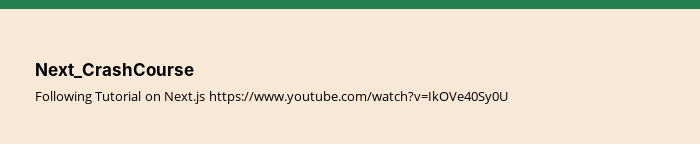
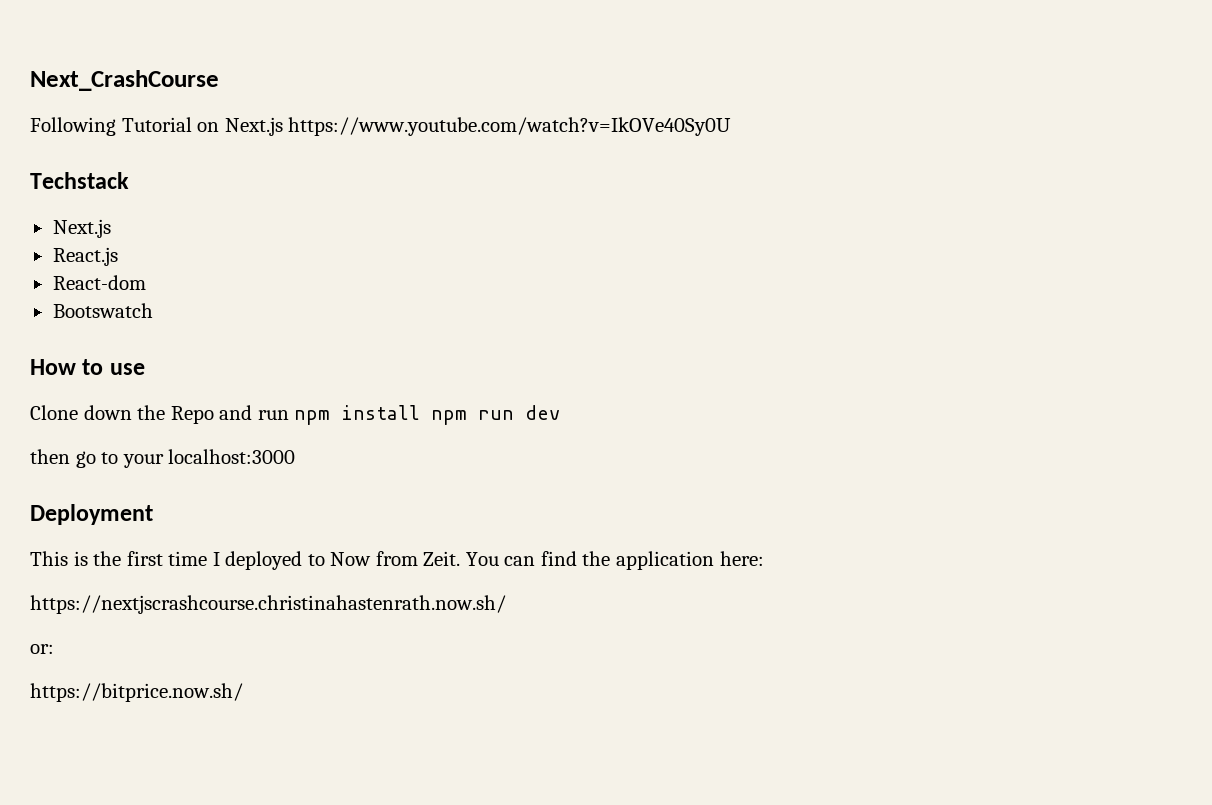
+ Techstack
+ Next.js
+ React.js
+ React-dom
+ Bootswatch
+ How to use
+ Clone down the Repo and run npm install npm run dev
+ then go to your localhost:3000
+ Deployment
+ This is the first time I deployed to Now from Zeit. You can find the application here:
+ https://nextjscrashcourse.christinahastenrath.now.sh/
+ or:
+ https://bitprice.now.sh/

